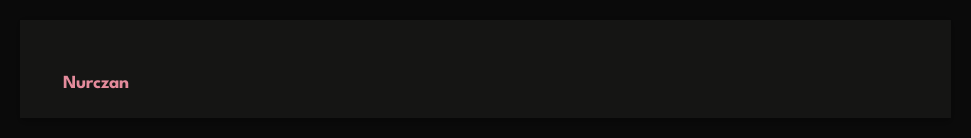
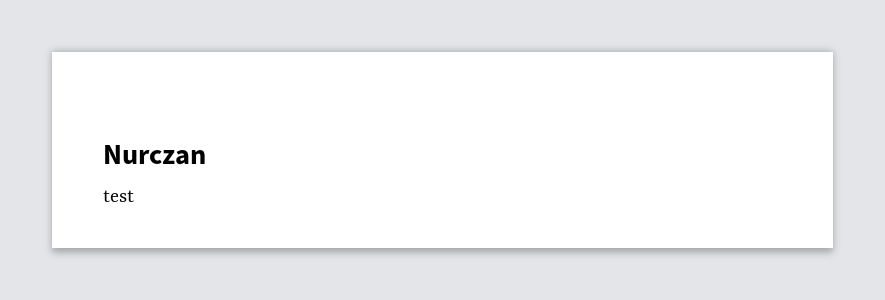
+ test

